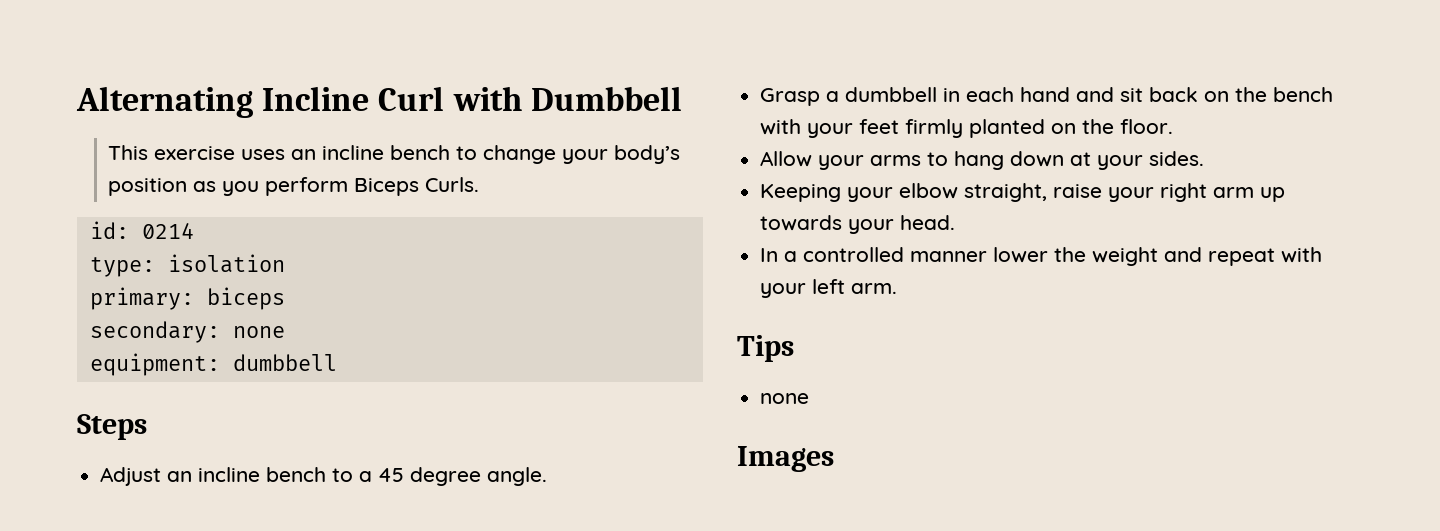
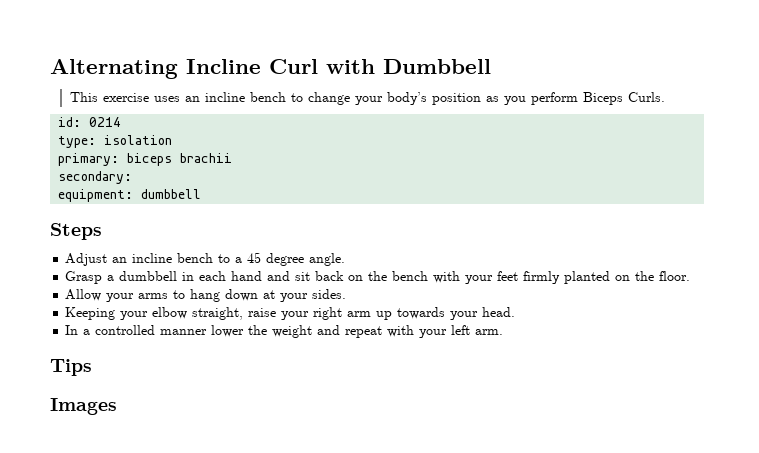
- primary: biceps
- secondary: none
+ primary: biceps brachii
+ secondary:
  Tips
- none

